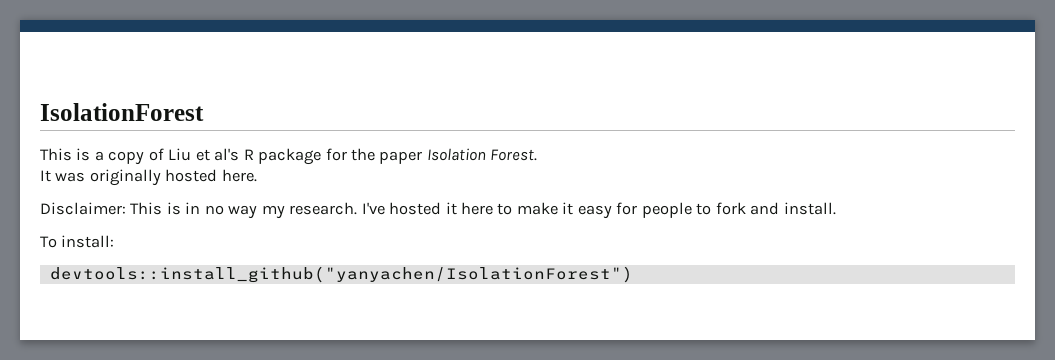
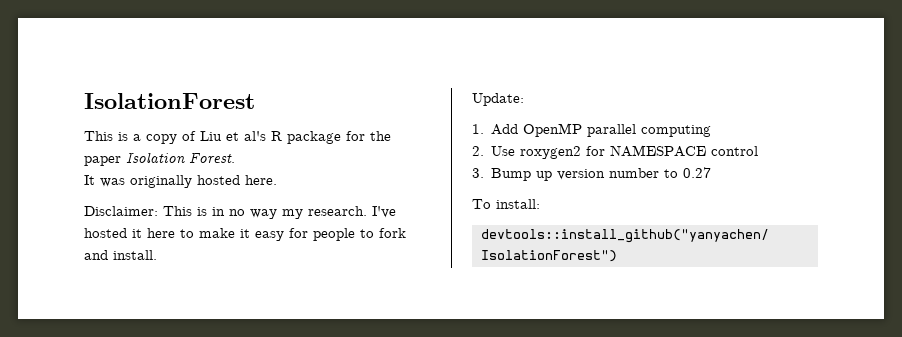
+ Update:
+ 1. Add OpenMP parallel computing
+ 2. Use roxygen2 for NAMESPACE control
+ 3. Bump up version number to 0.27

